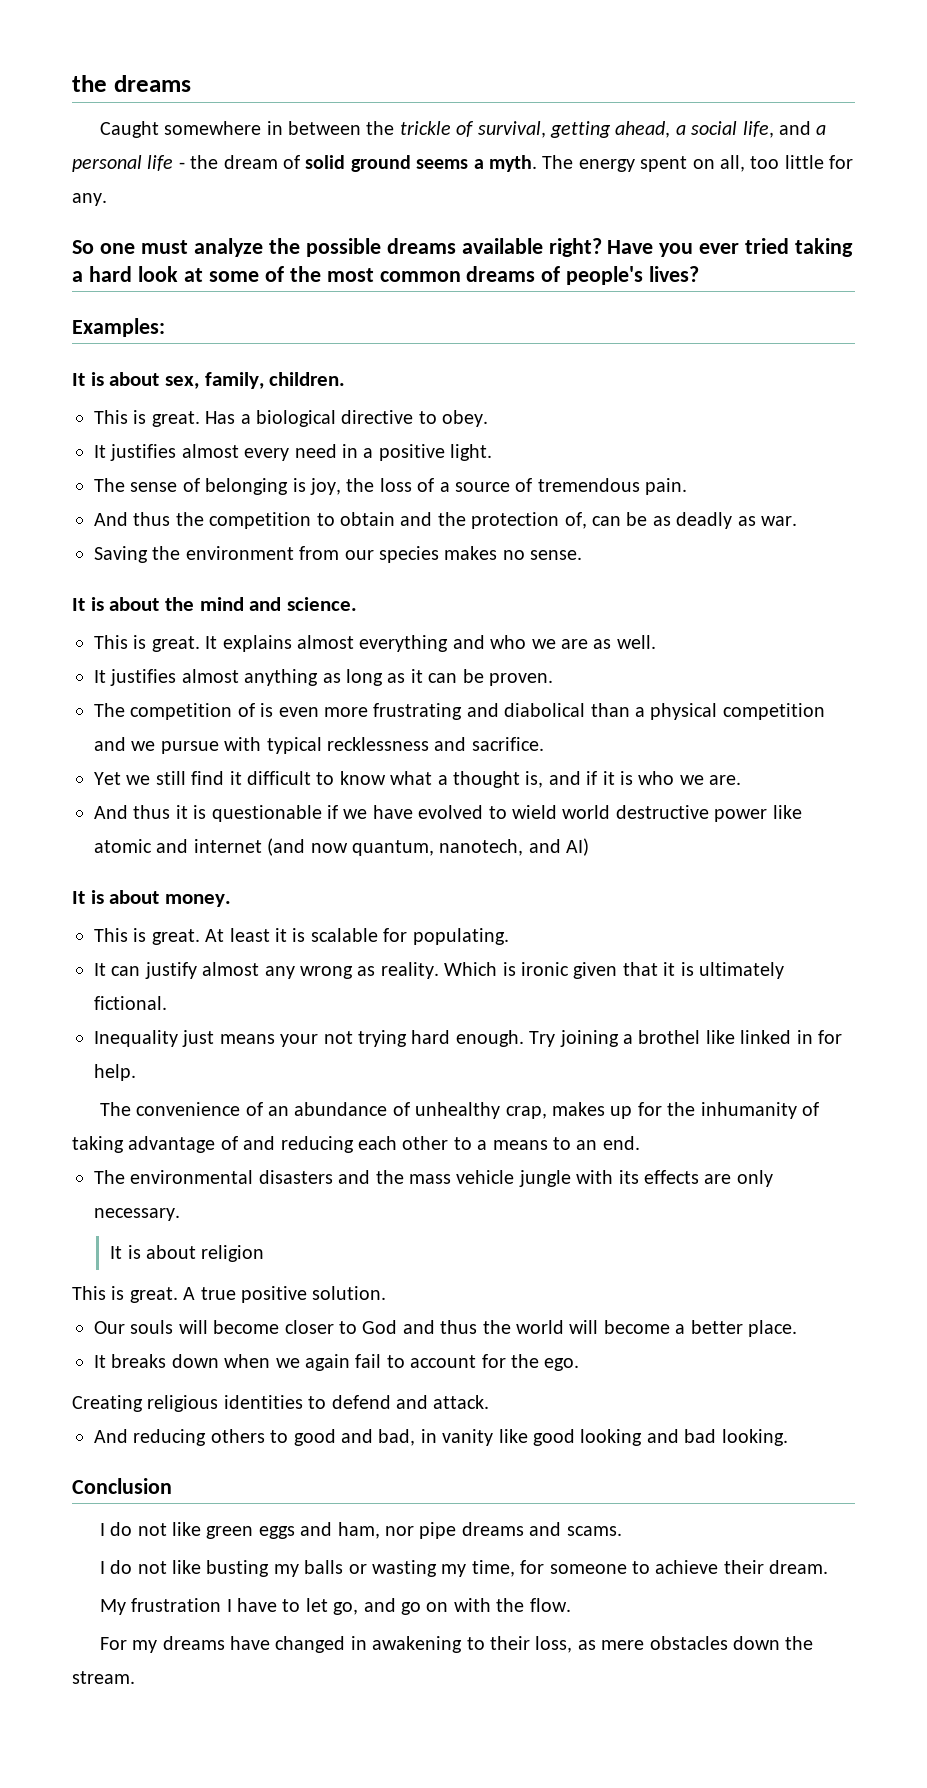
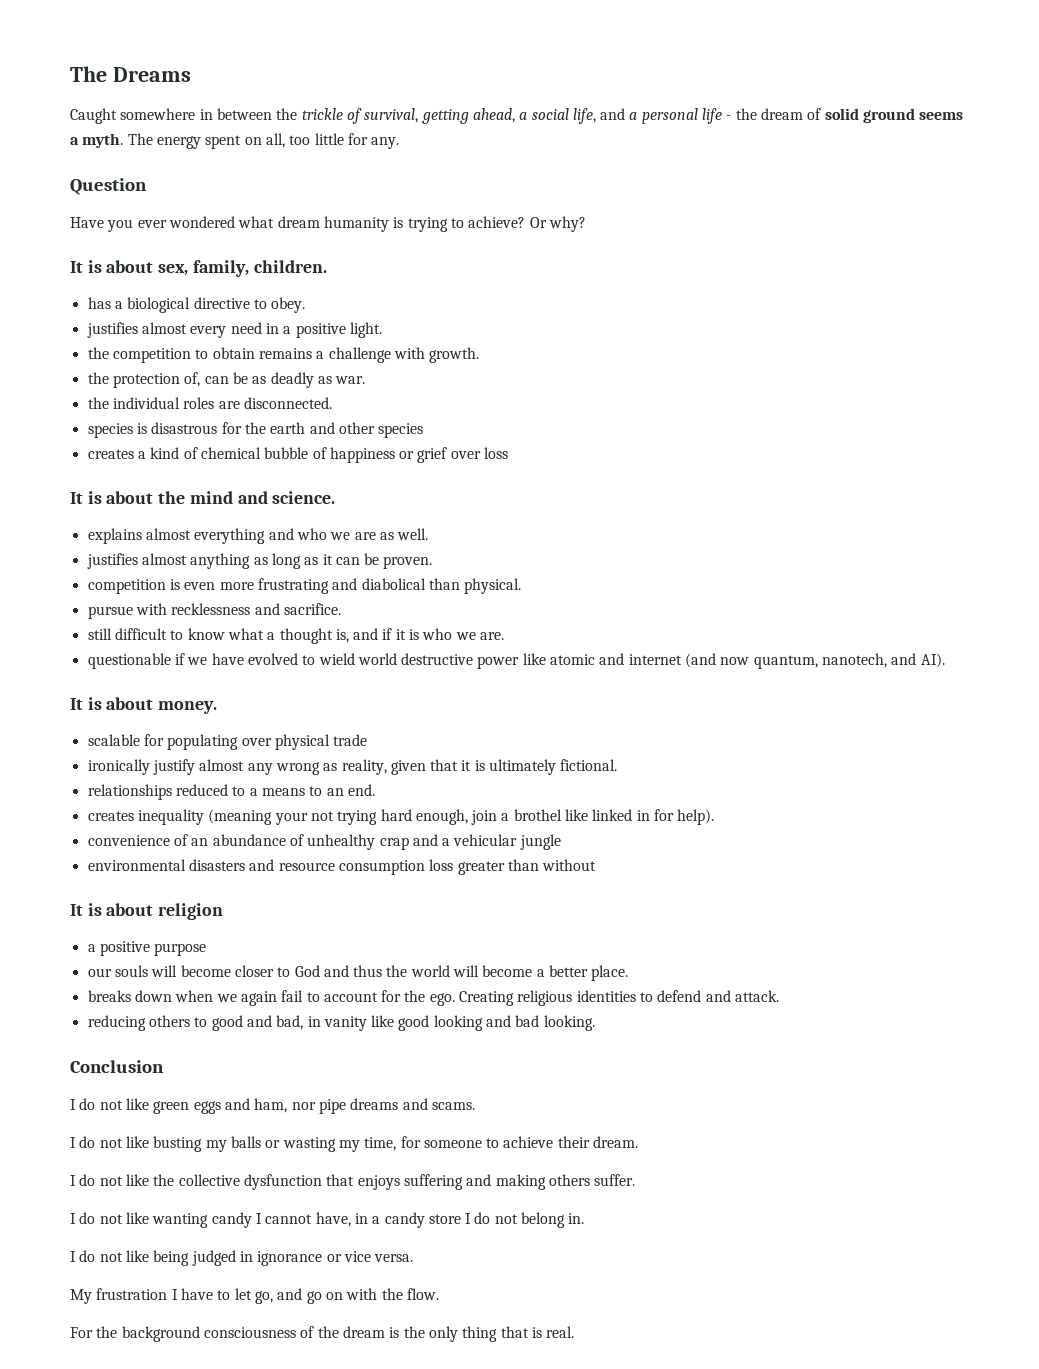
- the dreams
+ The Dreams
- So one must analyze the possible dreams available right? Have you ever tried taking a hard look at some of the most common dreams of people's lives?
- Examples:
+ Question
+ Have you ever wondered what dream humanity is trying to achieve? Or why?
- This is great. Has a biological directive to obey.
+ has a biological directive to obey.
- It justifies almost every need in a positive light.
+ justifies almost every need in a positive light.
- The sense of belonging is joy, the loss of a source of tremendous pain.
- And thus the competition to obtain and the protection of, can be as deadly as war.
+ the competition to obtain remains a challenge with growth.
+ the protection of, can be as deadly as war.
- Saving the environment from our species makes no sense.
+ the individual roles are disconnected.
+ species is disastrous for the earth and other species
+ creates a kind of chemical bubble of happiness or grief over loss
- This is great. It explains almost everything and who we are as well.
+ explains almost everything and who we are as well.
- It justifies almost anything as long as it can be proven.
+ justifies almost anything as long as it can be proven.
- The competition of is even more frustrating and diabolical than a physical competition and we pursue with typical recklessness and sacrifice.
+ competition is even more frustrating and diabolical than physical.
+ pursue with recklessness and sacrifice.
- Yet we still find it difficult to know what a thought is, and if it is who we are.
+ still difficult to know what a thought is, and if it is who we are.
- And thus it is questionable if we have evolved to wield world destructive power like atomic and internet (and now quantum, nanotech, and AI)
+ questionable if we have evolved to wield world destructive power like atomic and internet (and now quantum, nanotech, and AI).
- This is great. At least it is scalable for populating.
- It can justify almost any wrong as reality. Which is ironic given that it is ultimately fictional.
+ scalable for populating over physical trade
+ ironically justify almost any wrong as reality, given that it is ultimately fictional.
- Inequality just means your not trying hard enough. Try joining a brothel like linked in for help.
- The convenience of an abundance of unhealthy crap, makes up for the inhumanity of taking advantage of and reducing each other to a means to an end.
+ relationships reduced to a means to an end.
- The environmental disasters and the mass vehicle jungle with its effects are only necessary.
+ creates inequality (meaning your not trying hard enough, join a brothel like linked in for help).
+ convenience of an abundance of unhealthy crap and a vehicular jungle
+ environmental disasters and resource consumption loss greater than without
  It is about religion
- This is great. A true positive solution.
- Our souls will become closer to God and thus the world will become a better place.
+ a positive purpose
+ our souls will become closer to God and thus the world will become a better place.
- It breaks down when we again fail to account for the ego.
- Creating religious identities to defend and attack.
+ breaks down when we again fail to account for the ego. Creating religious identities to defend and attack.
- And reducing others to good and bad, in vanity like good looking and bad looking.
+ reducing others to good and bad, in vanity like good looking and bad looking.
+ I do not like the collective dysfunction that enjoys suffering and making others suffer.
+ I do not like wanting candy I cannot have, in a candy store I do not belong in.
+ I do not like being judged in ignorance or vice versa.
- For my dreams have changed in awakening to their loss, as mere obstacles down the stream.
+ For the background consciousness of the dream is the only thing that is real.

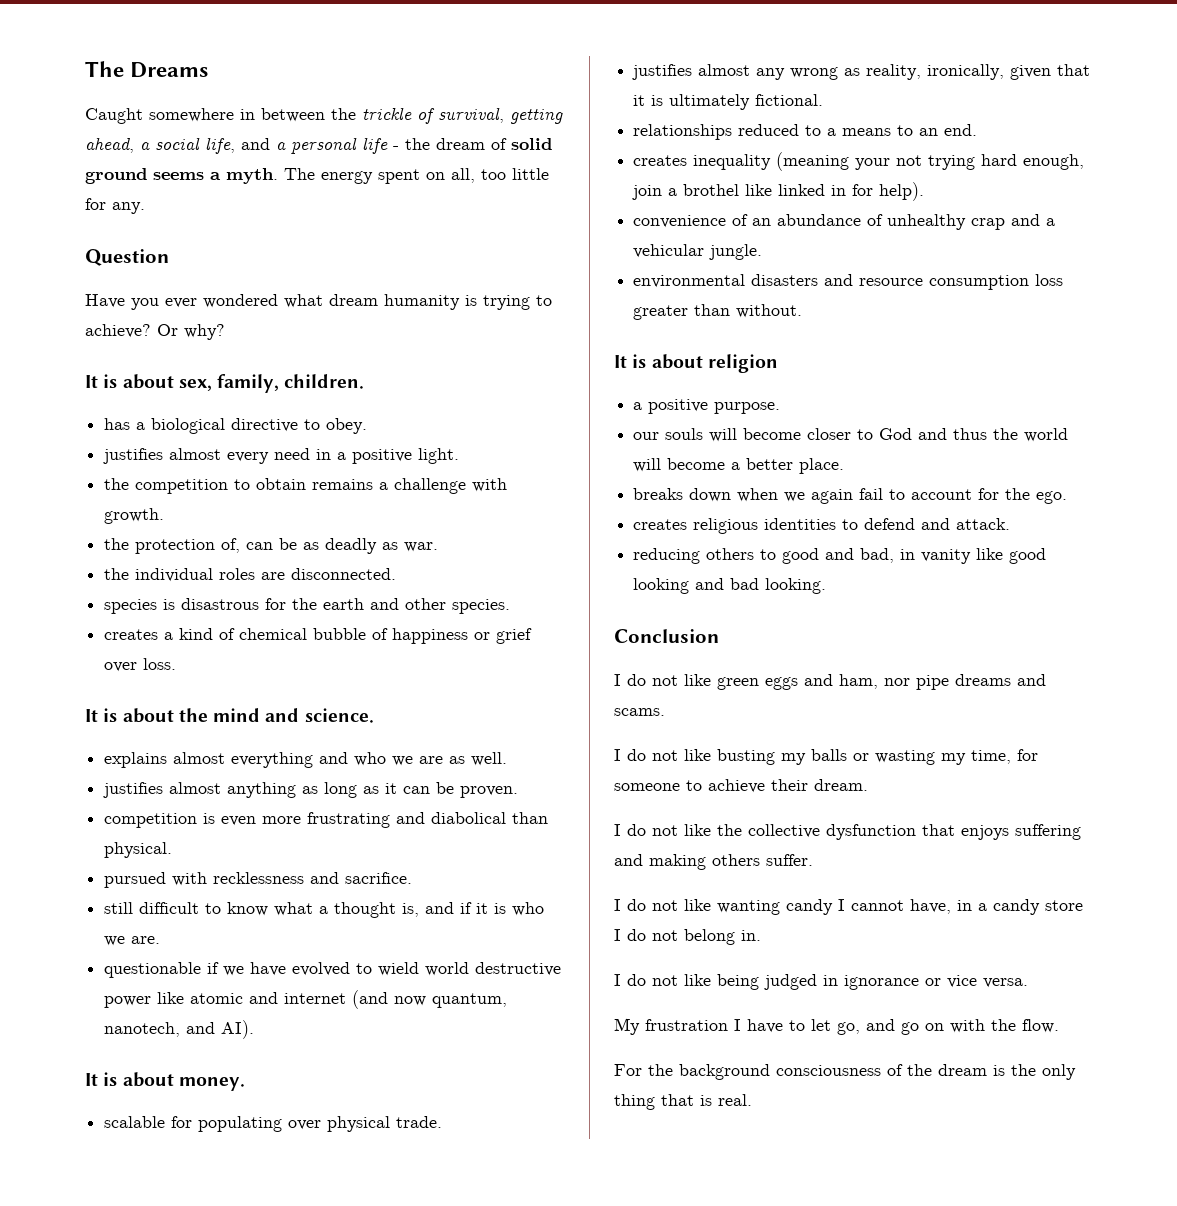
- species is disastrous for the earth and other species
+ species is disastrous for the earth and other species.
- creates a kind of chemical bubble of happiness or grief over loss
+ creates a kind of chemical bubble of happiness or grief over loss.
- pursue with recklessness and sacrifice.
+ pursued with recklessness and sacrifice.
- scalable for populating over physical trade
- ironically justify almost any wrong as reality, given that it is ultimately fictional.
+ scalable for populating over physical trade.
+ justifies almost any wrong as reality, ironically, given that it is ultimately fictional.
- convenience of an abundance of unhealthy crap and a vehicular jungle
+ convenience of an abundance of unhealthy crap and a vehicular jungle.
- environmental disasters and resource consumption loss greater than without
+ environmental disasters and resource consumption loss greater than without.
- a positive purpose
+ a positive purpose.
- breaks down when we again fail to account for the ego. Creating religious identities to defend and attack.
+ breaks down when we again fail to account for the ego.
+ creates religious identities to defend and attack.

